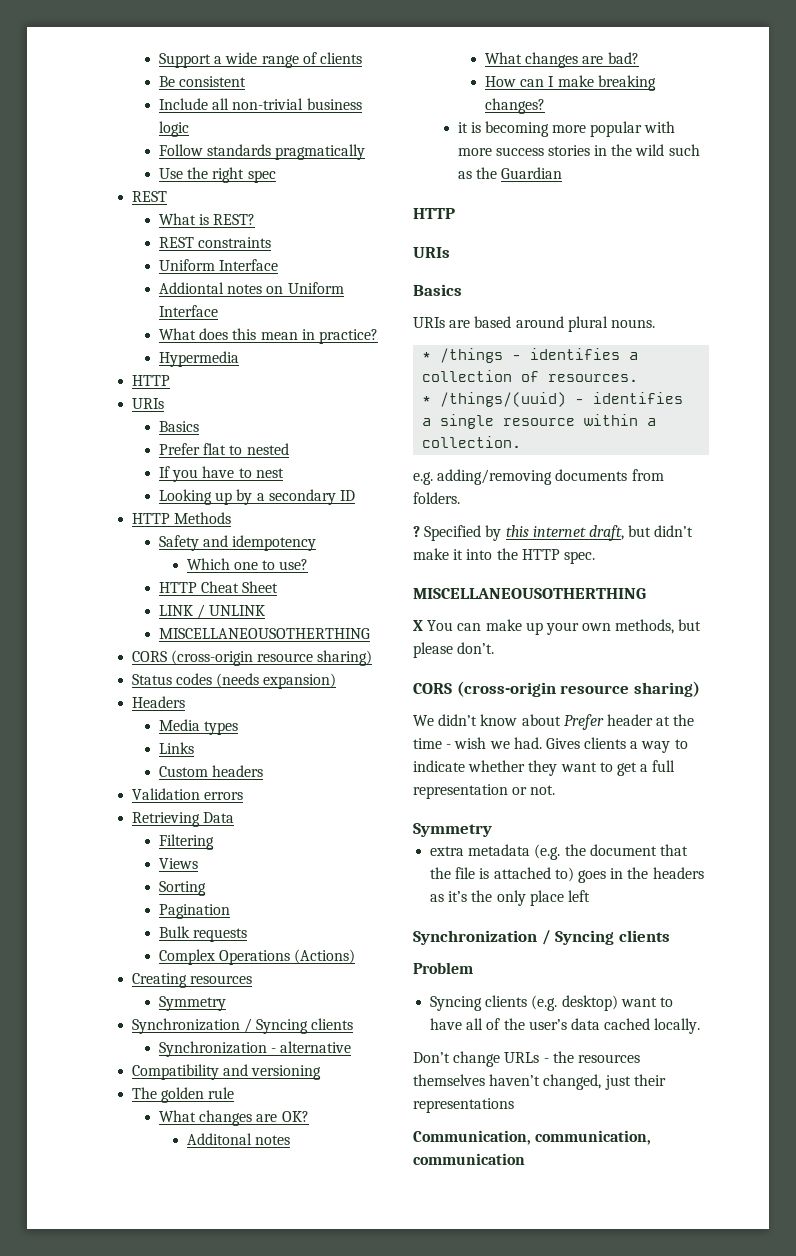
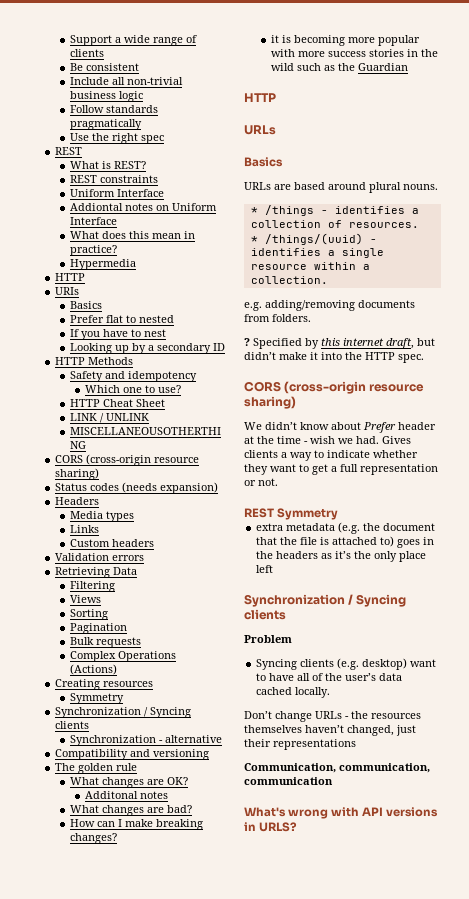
  it is becoming more popular with more success stories in the wild such as the Guardian
  HTTP
- URIs
+ URLs
  Basics
- URIs are based around plural nouns.
+ URLs are based around plural nouns.
  Specified by this internet draft, but didn’t make it into the HTTP spec.
- MISCELLANEOUSOTHERTHING
- X You can make up your own methods, but please don’t.
  Gives clients a way to indicate whether they want to get a full representation or not.
- Symmetry
+ REST Symmetry
+ What's wrong with API versions in URLS?

